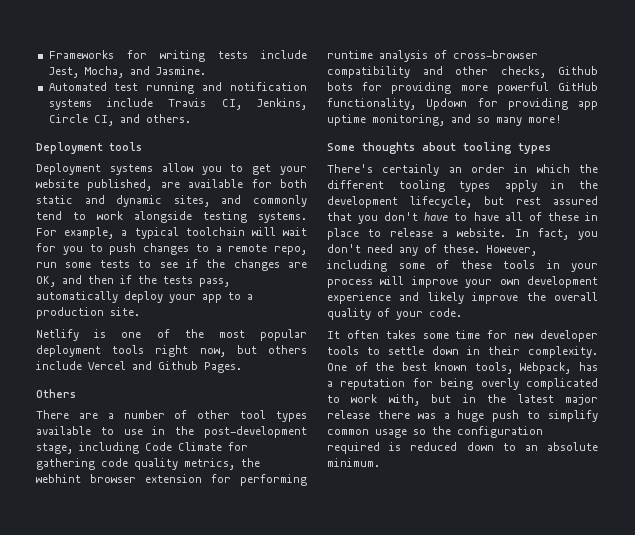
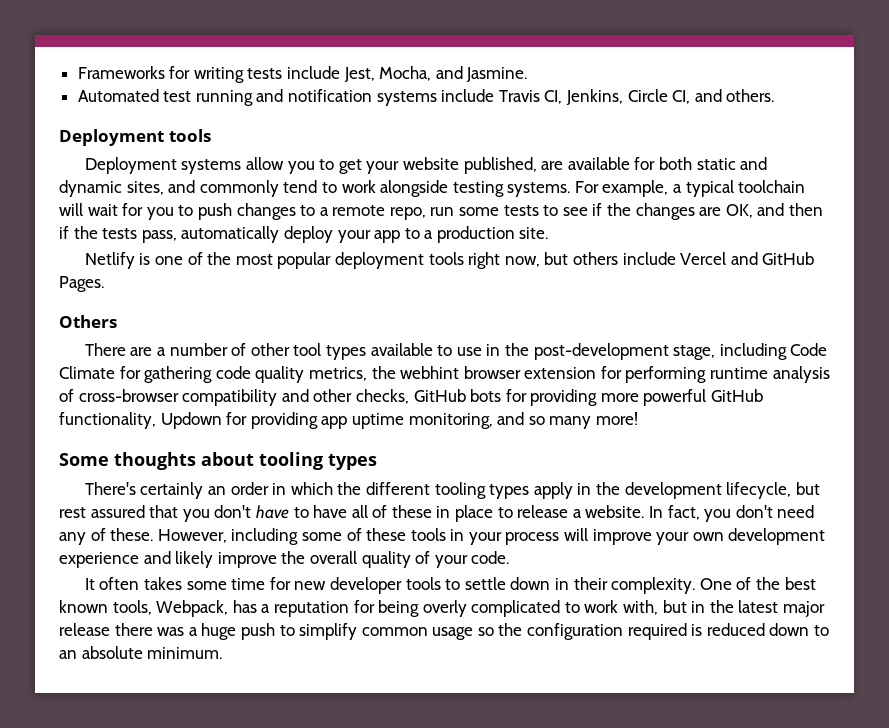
- Netlify is one of the most popular deployment tools right now, but others include Vercel and Github Pages.
+ Netlify is one of the most popular deployment tools right now, but others include Vercel and GitHub Pages.
- There are a number of other tool types available to use in the post-development stage, including Code Climate for gathering code quality metrics, the webhint browser extension for performing runtime analysis of cross-browser compatibility and other checks, Github bots for providing more powerful GitHub functionality, Updown for providing app uptime monitoring, and so many more!
+ There are a number of other tool types available to use in the post-development stage, including Code Climate for gathering code quality metrics, the webhint browser extension for performing runtime analysis of cross-browser compatibility and other checks, GitHub bots for providing more powerful GitHub functionality, Updown for providing app uptime monitoring, and so many more!

